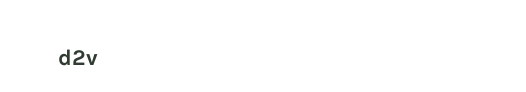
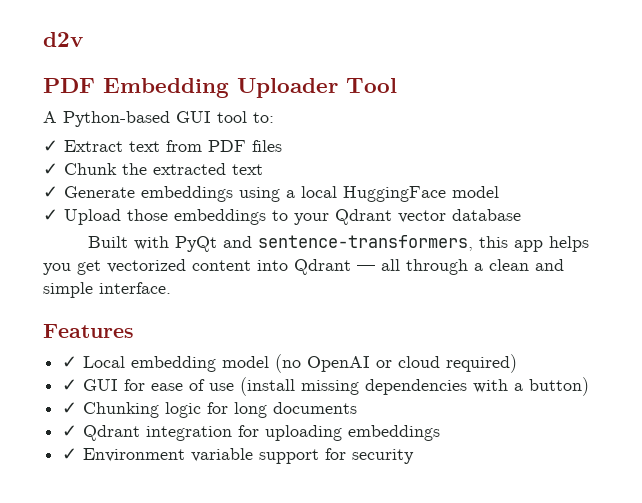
+ PDF Embedding Uploader Tool
+ A Python-based GUI tool to:
+ ✓ Extract text from PDF files
+ ✓ Chunk the extracted text
+ ✓ Generate embeddings using a local HuggingFace model
+ ✓ Upload those embeddings to your Qdrant vector database
+ Built with PyQt and sentence-transformers, this app helps you get vectorized content into Qdrant — all through a clean and simple interface.
+ Features
+ ✓ Local embedding model (no OpenAI or cloud required)
+ ✓ GUI for ease of use (install missing dependencies with a button)
+ ✓ Chunking logic for long documents
+ ✓ Qdrant integration for uploading embeddings
+ ✓ Environment variable support for security

